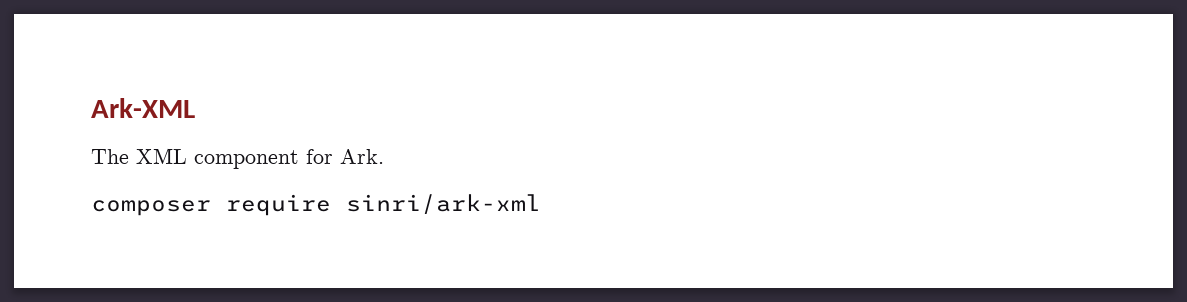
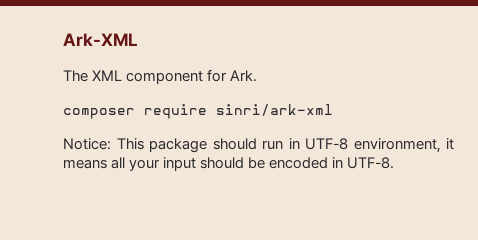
+ Notice: This package should run in UTF-8 environment, it means all your input should be encoded in UTF-8.

